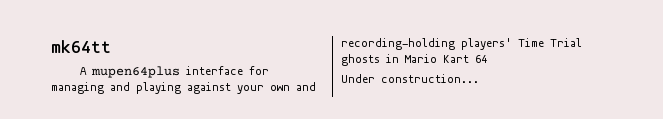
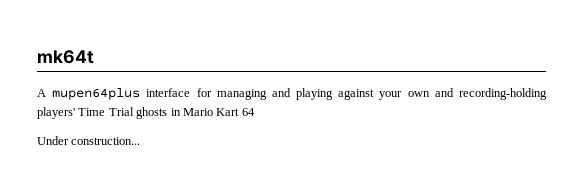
- mk64tt
+ mk64t

